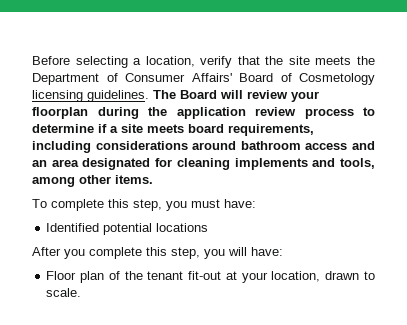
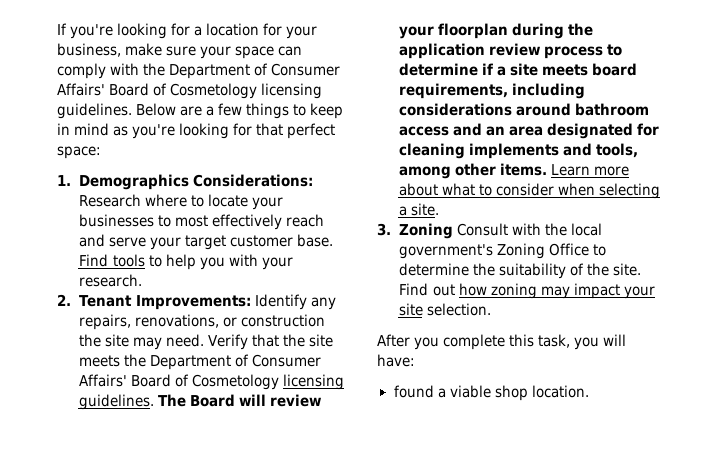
- Before selecting a location, verify that the site meets the Department of Consumer Affairs' Board of Cosmetology licensing guidelines.
+ If you're looking for a location for your business, make sure your space can comply with the Department of Consumer Affairs' Board of Cosmetology licensing guidelines. Below are a few things to keep in mind as you're looking for that perfect space:
+ 1. Demographics Considerations: Research where to locate your businesses to most effectively reach and serve your target customer base. Find tools to help you with your research.
+ 2. Tenant Improvements: Identify any repairs, renovations, or construction the site may need. Verify that the site meets the Department of Consumer Affairs' Board of Cosmetology licensing guidelines.
- The Board will review your floorplan during the application review process to determine if a site meets board requirements, including considerations around bathroom access and an area designated for cleaning implements and tools, among other items.
- To complete this step, you must have:
- Identified potential locations
+ The Board will review your floorplan during the application review process to determine if a site meets board requirements, including considerations around bathroom access and an area designated for cleaning implements and tools, among other items. Learn more about what to consider when selecting a site.
+ 3. Zoning Consult with the local government's Zoning Office to determine the suitability of the site. Find out how zoning may impact your site selection.
- After you complete this step, you will have:
+ After you complete this task, you will have:
- Floor plan of the tenant fit-out at your location, drawn to scale.
+ found a viable shop location.

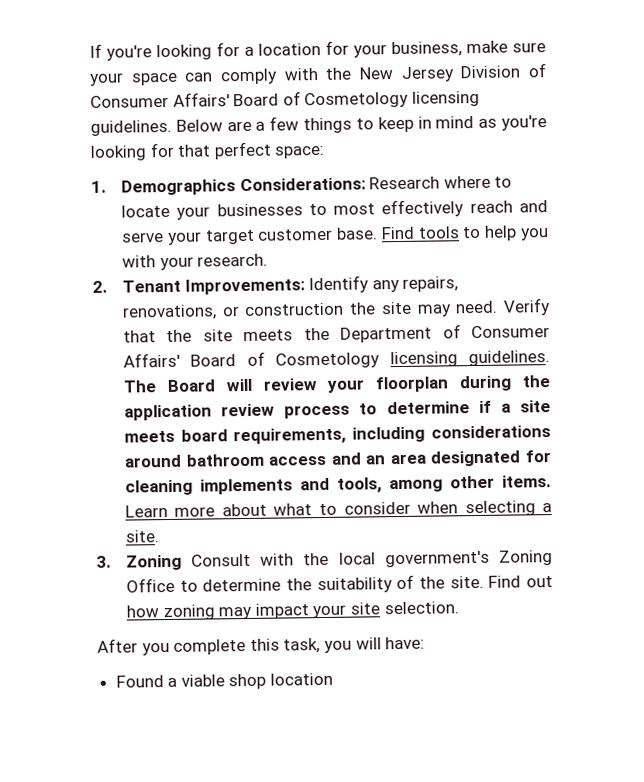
- If you're looking for a location for your business, make sure your space can comply with the Department of Consumer Affairs' Board of Cosmetology licensing guidelines.
+ If you're looking for a location for your business, make sure your space can comply with the New Jersey Division of Consumer Affairs' Board of Cosmetology licensing guidelines.
- found a viable shop location.
+ Found a viable shop location

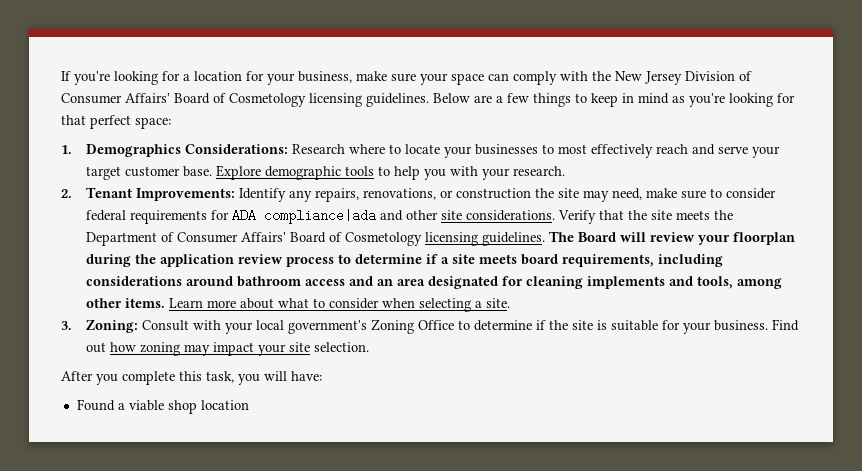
- Find tools to help you with your research.
+ Explore demographic tools to help you with your research.
- 2. Tenant Improvements: Identify any repairs, renovations, or construction the site may need.
+ 2. Tenant Improvements: Identify any repairs, renovations, or construction the site may need, make sure to consider federal requirements for ADA compliance|ada and other site considerations.
- 3. Zoning Consult with the local government's Zoning Office to determine the suitability of the site.
+ 3. Zoning: Consult with your local government's Zoning Office to determine if the site is suitable for your business.

